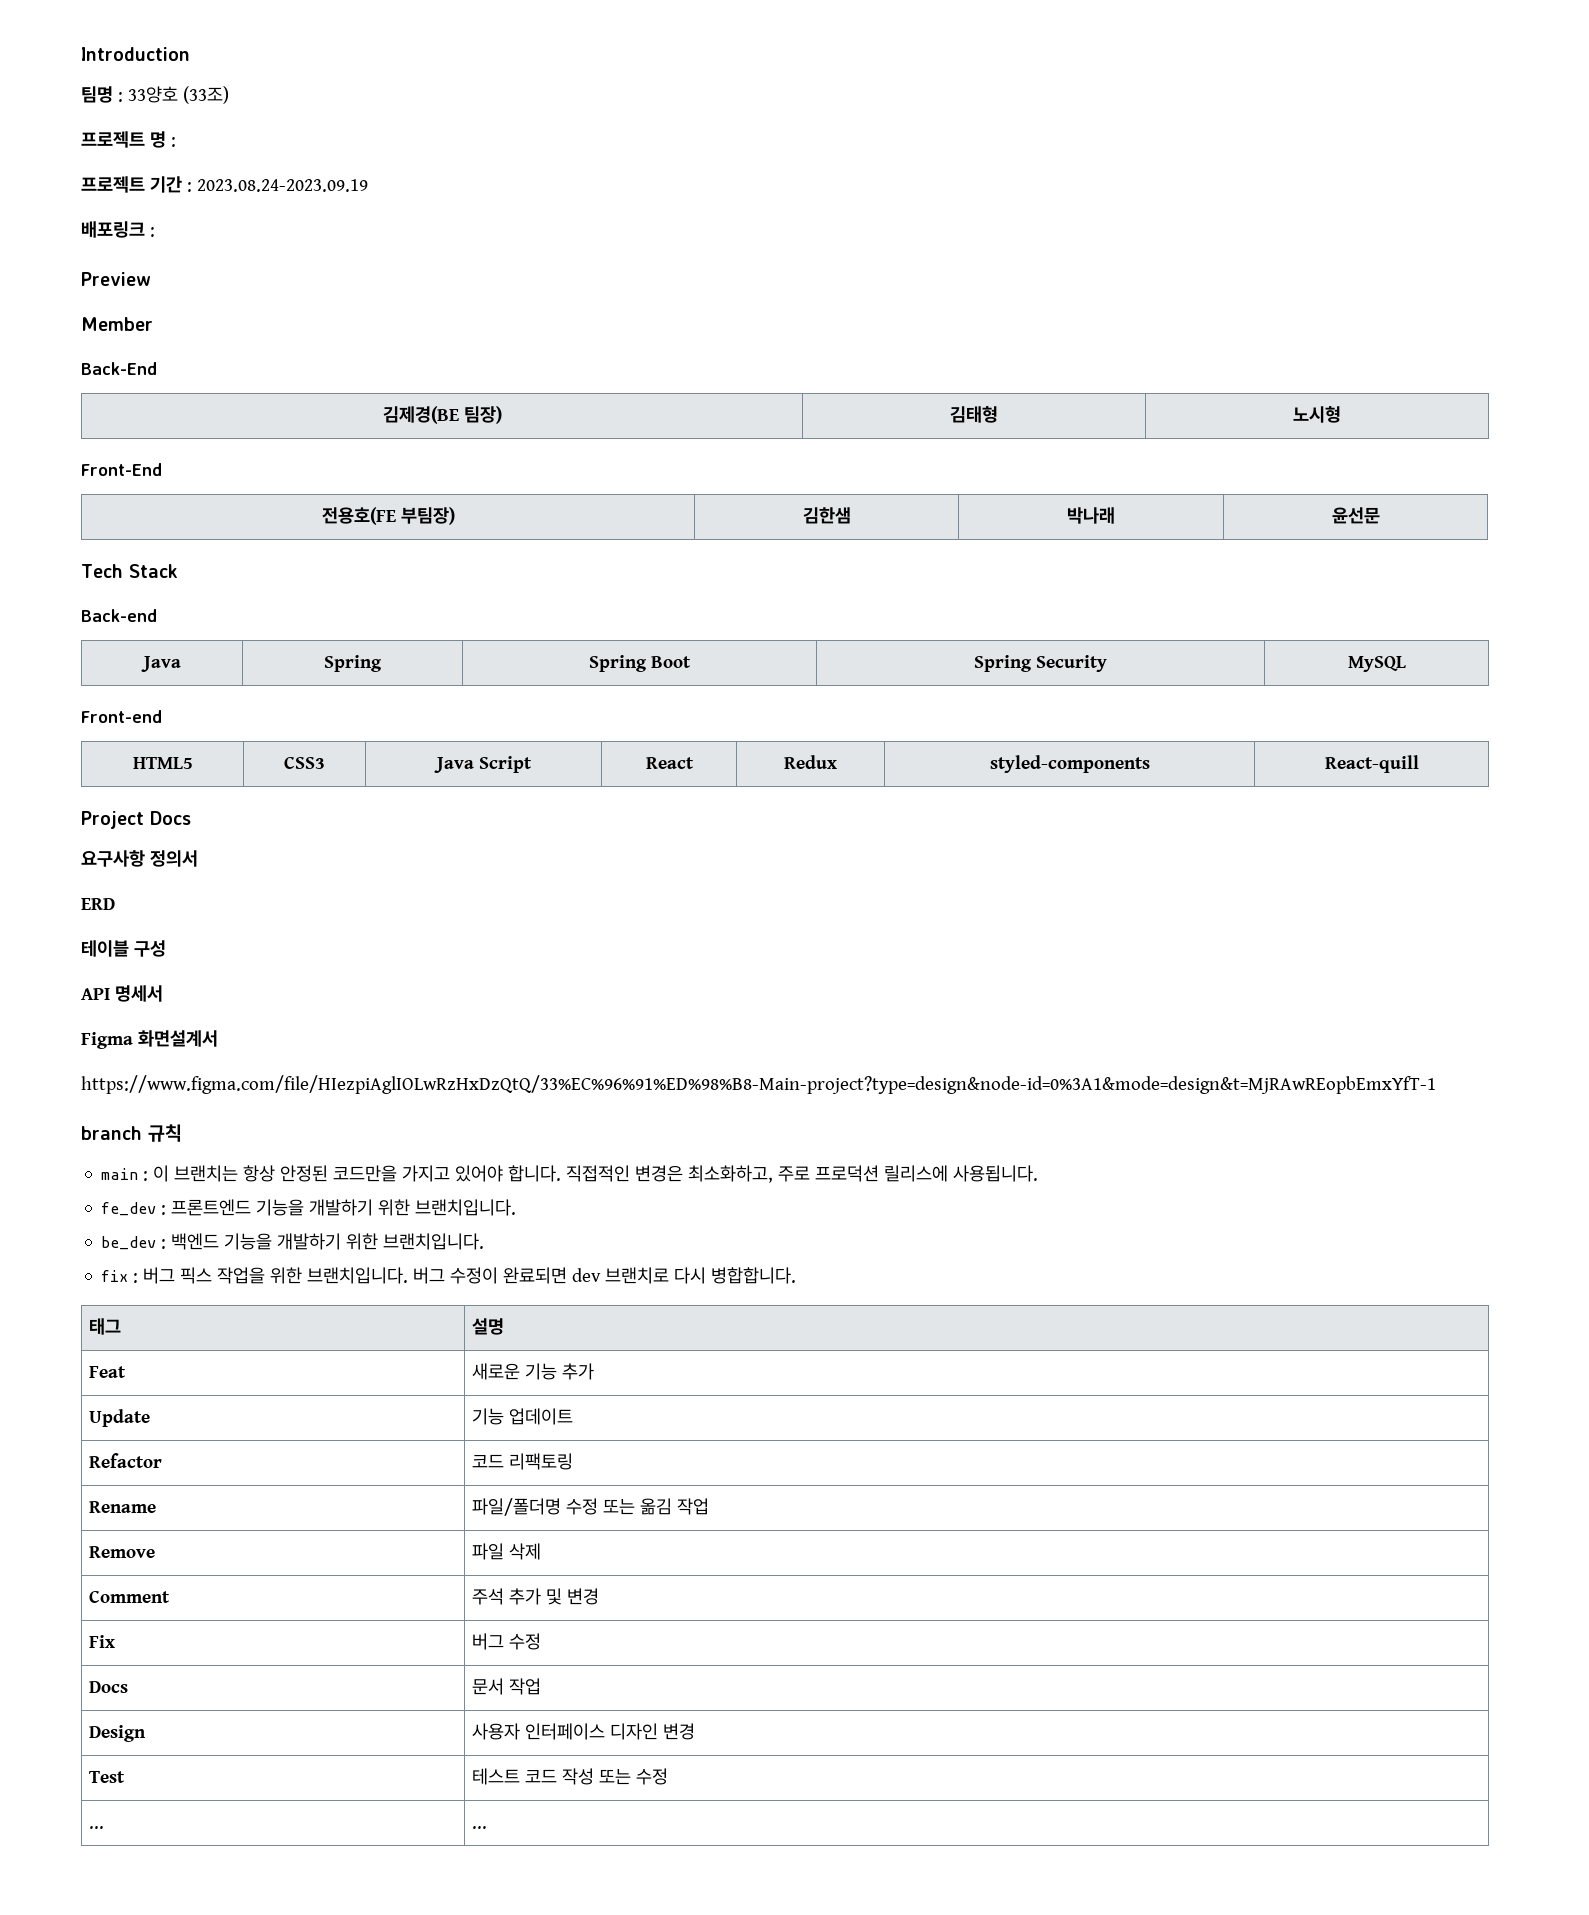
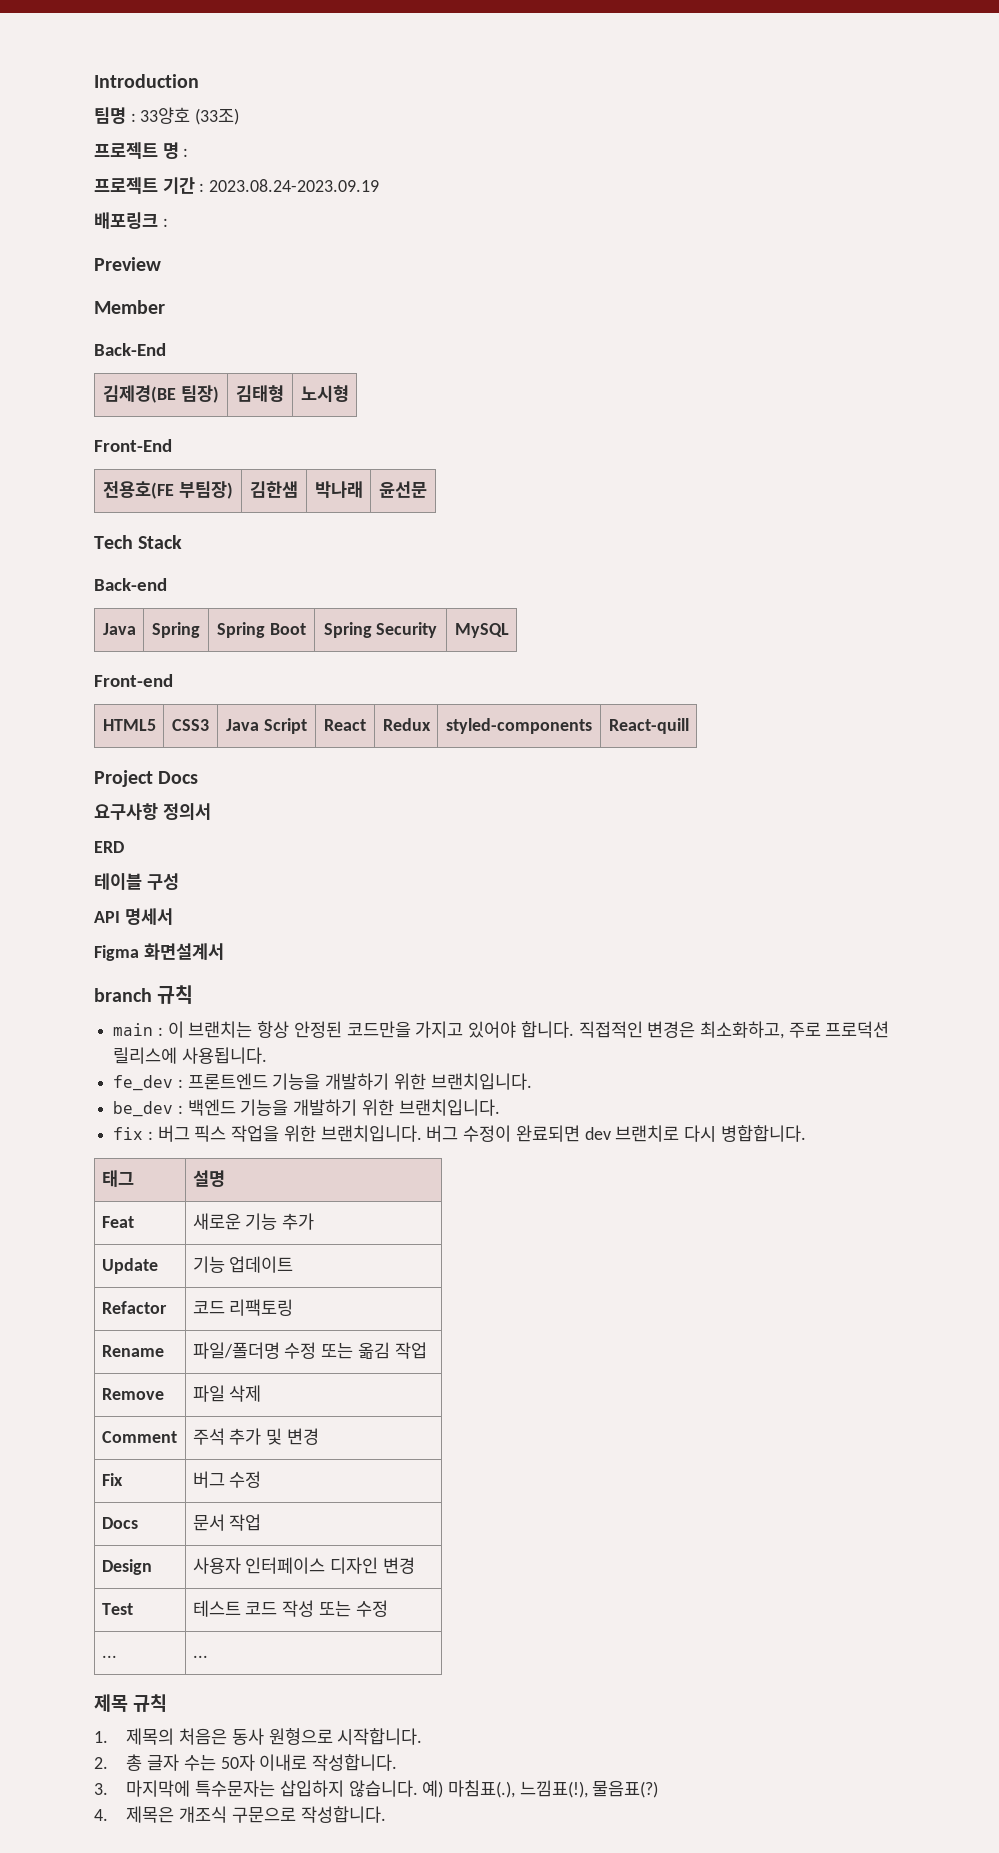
- https://www.figma.com/file/HIezpiAglIOLwRzHxDzQtQ/33%EC%96%91%ED%98%B8-Main-project?type=design&node-id=0%3A1&mode=design&t=MjRAwREopbEmxYfT-1
+ 제목 규칙
+ 1. 제목의 처음은 동사 원형으로 시작합니다.
+ 2. 총 글자 수는 50자 이내로 작성합니다.
+ 3. 마지막에 특수문자는 삽입하지 않습니다. 예) 마침표(.), 느낌표(!), 물음표(?)
+ 4. 제목은 개조식 구문으로 작성합니다.

